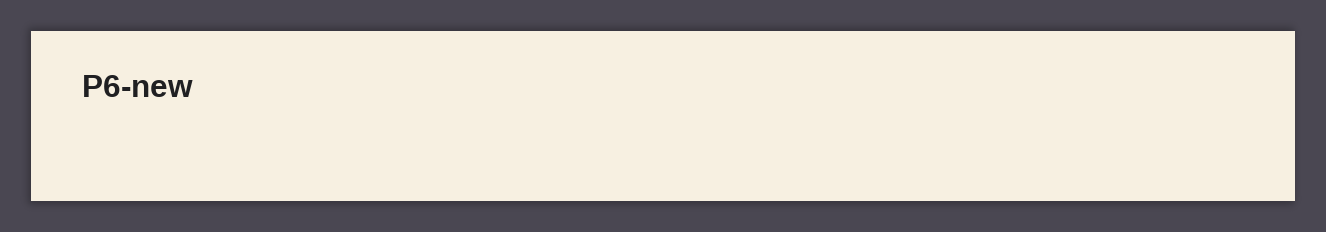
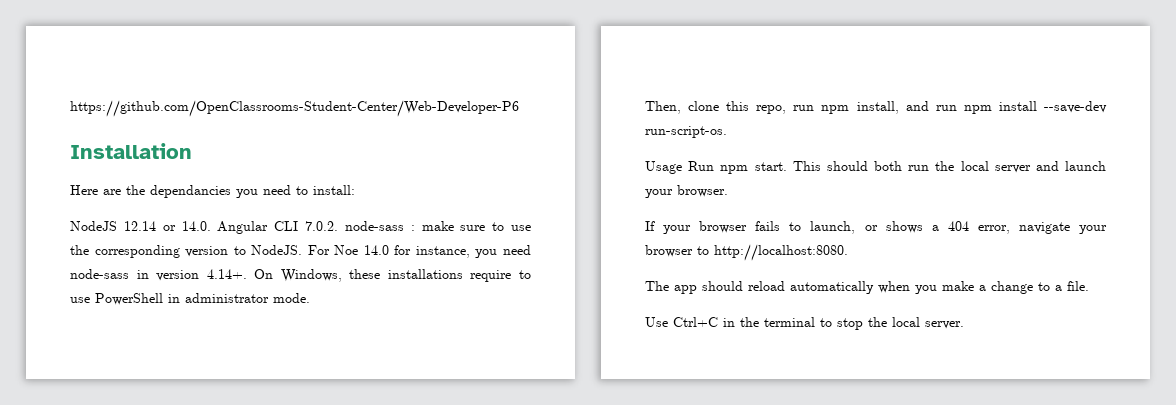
- P6-new
+ https://github.com/OpenClassrooms-Student-Center/Web-Developer-P6
+ Installation
+ Here are the dependancies you need to install:
+ NodeJS 12.14 or 14.0. Angular CLI 7.0.2. node-sass : make sure to use the corresponding version to NodeJS. For Noe 14.0 for instance, you need node-sass in version 4.14+. On Windows, these installations require to use PowerShell in administrator mode.
+ Then, clone this repo, run npm install, and run npm install --save-dev run-script-os.
+ Usage Run npm start. This should both run the local server and launch your browser.
+ If your browser fails to launch, or shows a 404 error, navigate your browser to http://localhost:8080.
+ The app should reload automatically when you make a change to a file.
+ Use Ctrl+C in the terminal to stop the local server.

